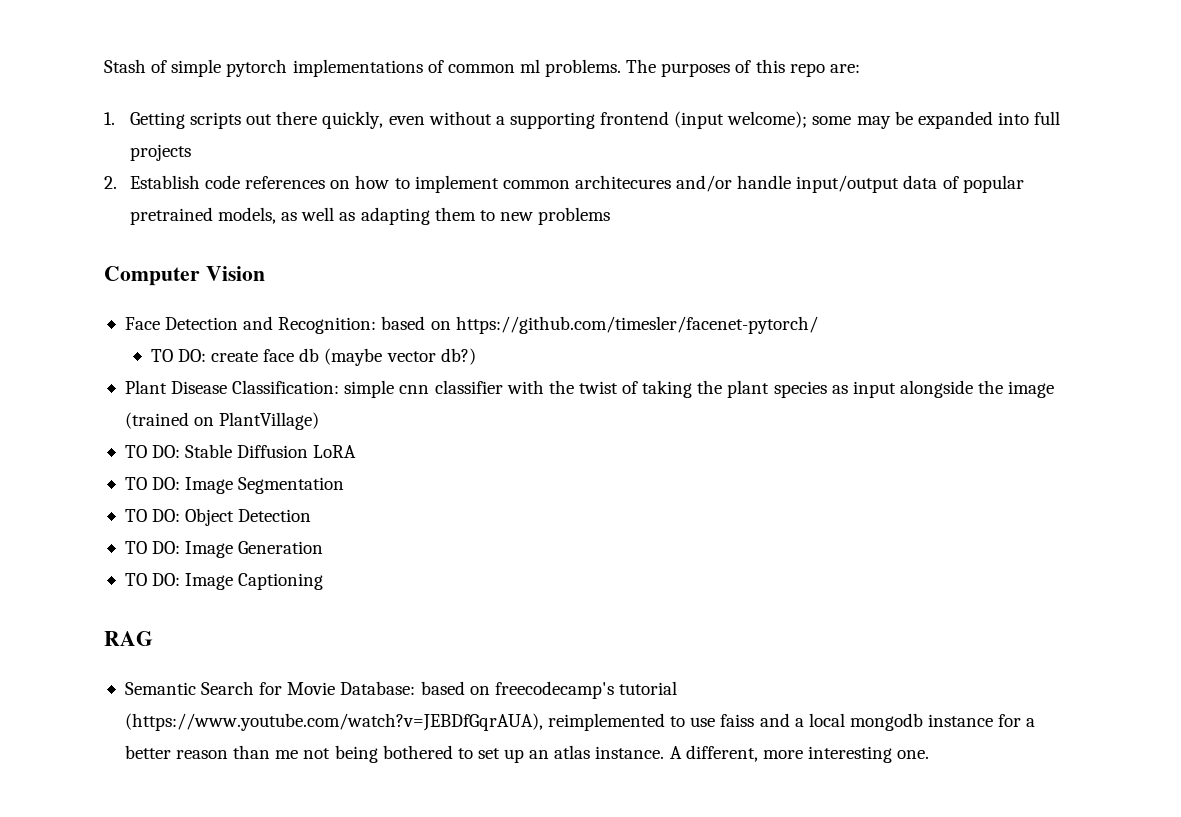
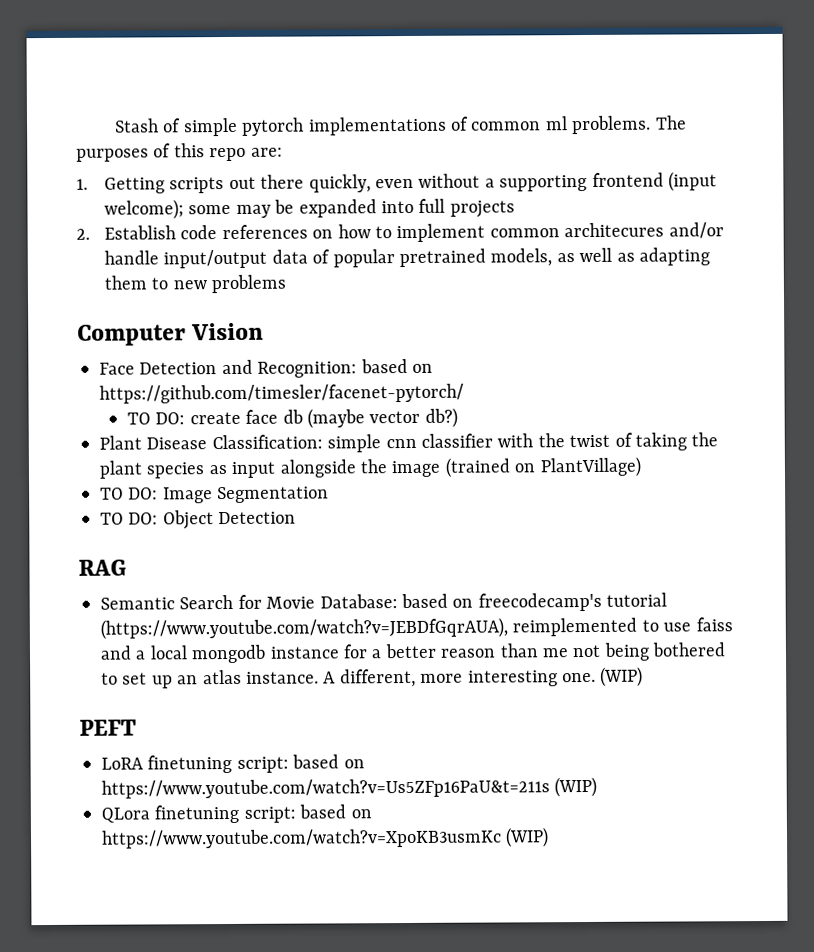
- TO DO: Stable Diffusion LoRA
- TO DO: Image Generation
- TO DO: Image Captioning
- A different, more interesting one.
+ A different, more interesting one. (WIP)
+ PEFT
+ LoRA finetuning script: based on https://www.youtube.com/watch?v=Us5ZFp16PaU&t=211s (WIP)
+ QLora finetuning script: based on https://www.youtube.com/watch?v=XpoKB3usmKc (WIP)

